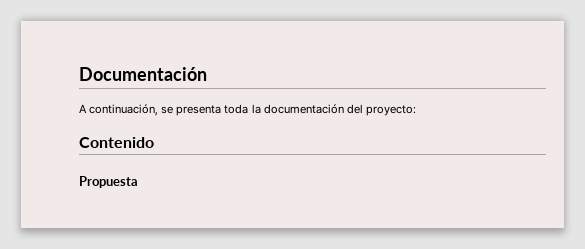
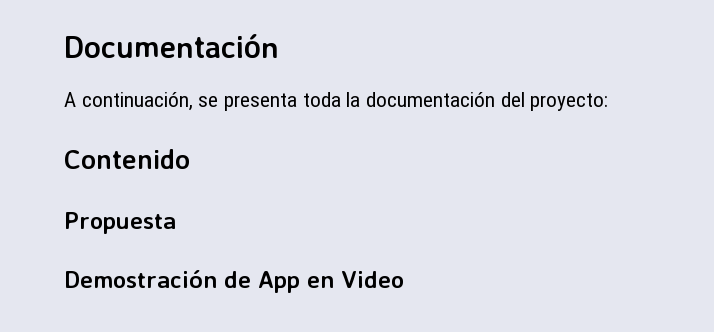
+ Demostración de App en Video

